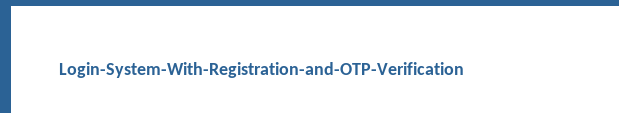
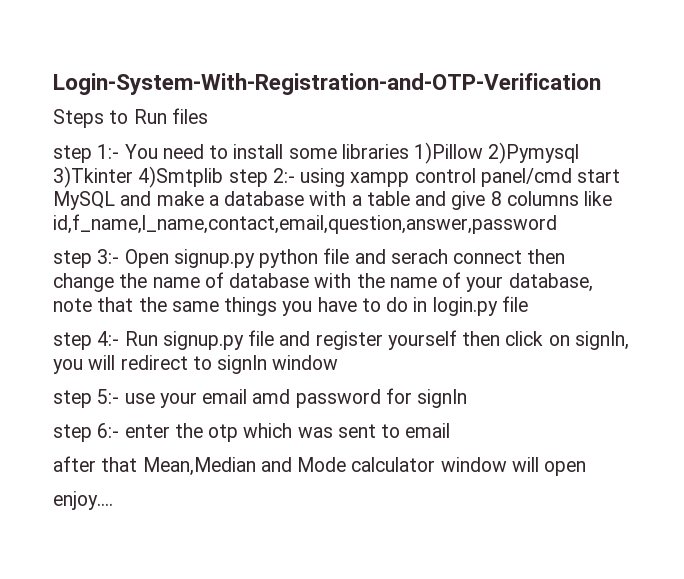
+ Steps to Run files
+ step 1:- You need to install some libraries 1)Pillow 2)Pymysql 3)Tkinter 4)Smtplib step 2:- using xampp control panel/cmd start MySQL and make a database with a table and give 8 columns like id,f_name,l_name,contact,email,question,answer,password
+ step 3:- Open signup.py python file and serach connect then change the name of database with the name of your database, note that the same things you have to do in login.py file
+ step 4:- Run signup.py file and register yourself then click on signIn, you will redirect to signIn window
+ step 5:- use your email amd password for signIn
+ step 6:- enter the otp which was sent to email
+ after that Mean,Median and Mode calculator window will open
+ enjoy....

